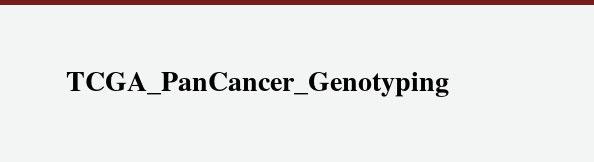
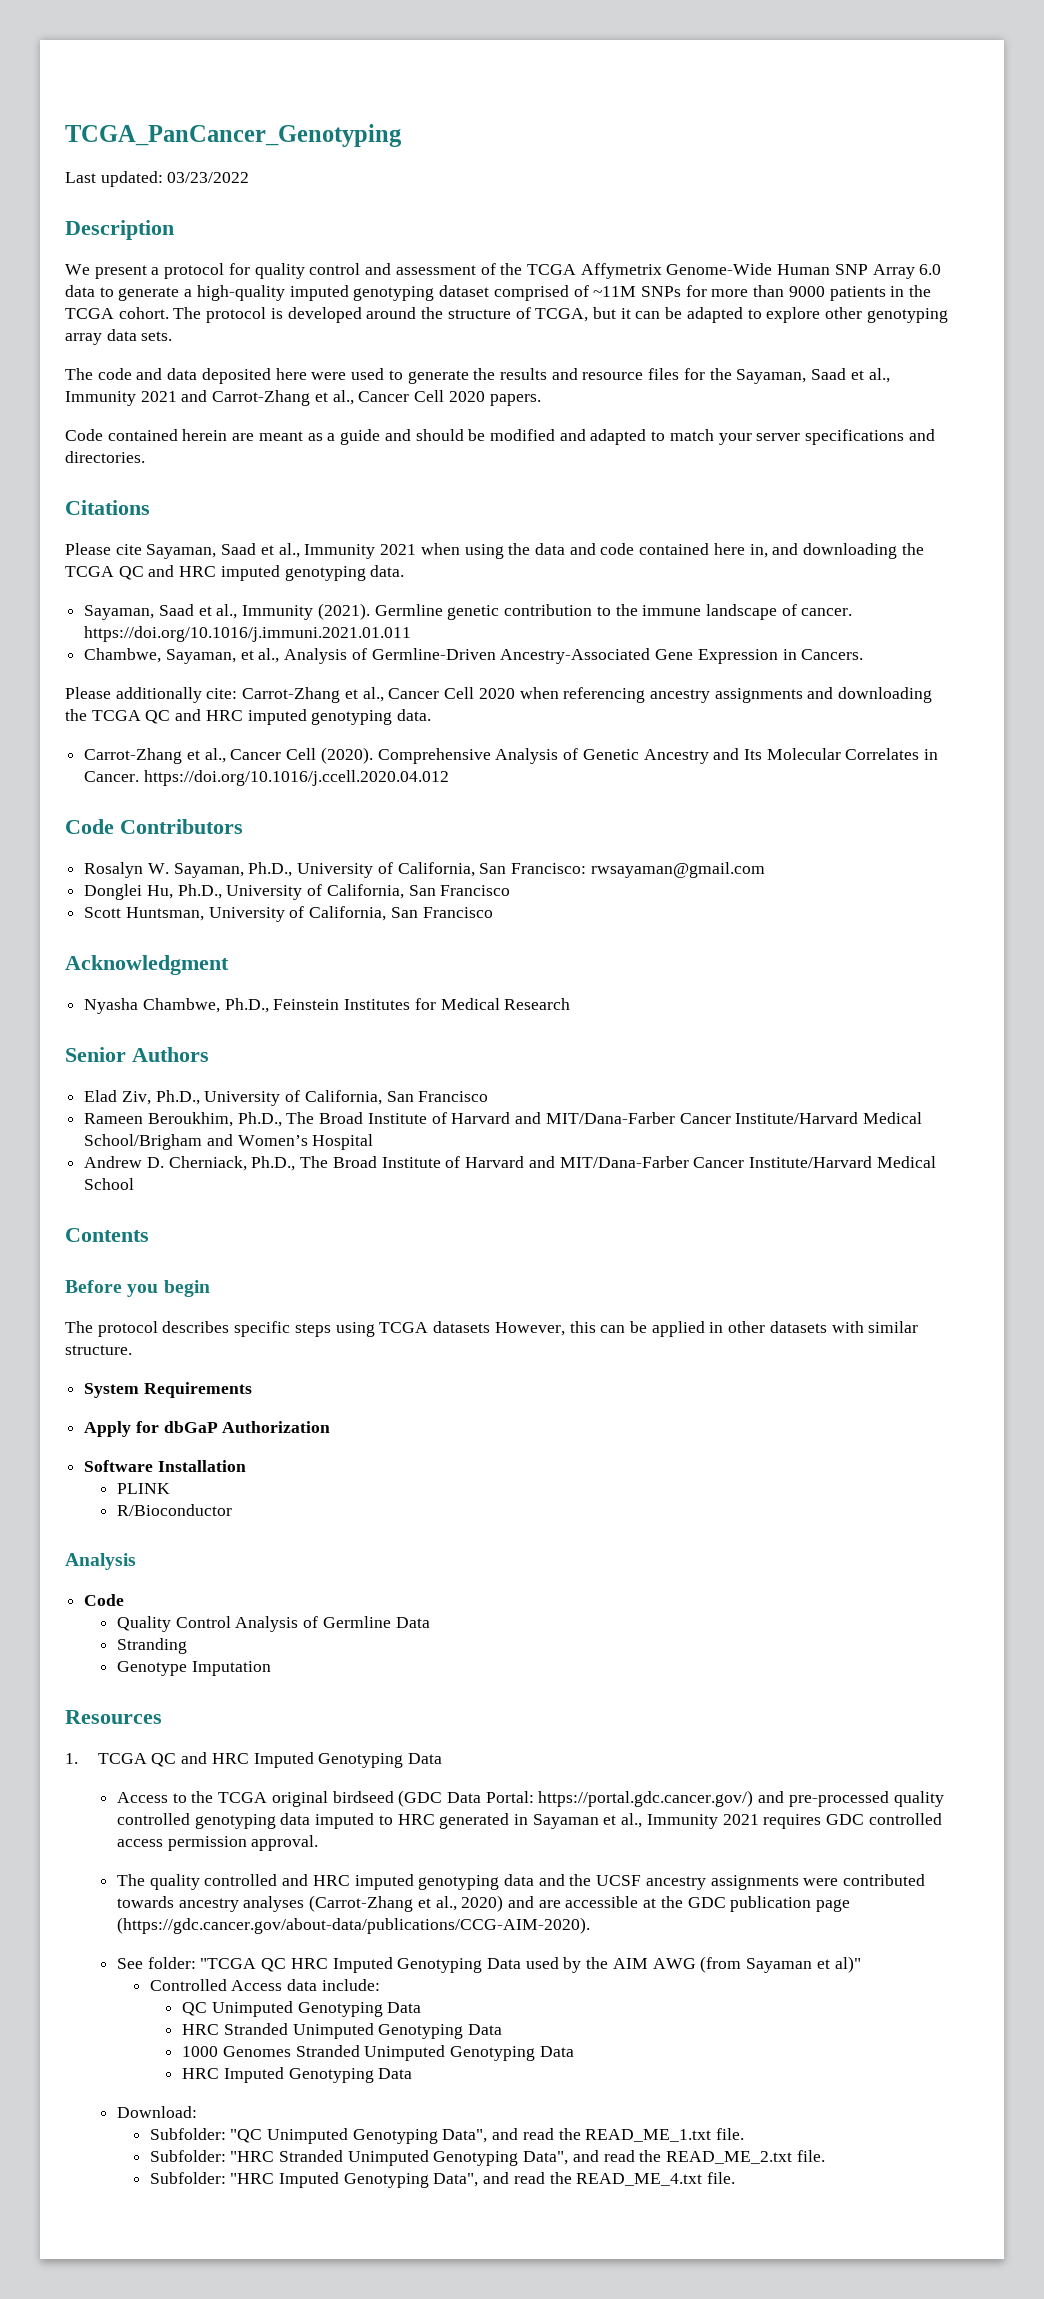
+ Last updated: 03/23/2022
+ Description
+ We present a protocol for quality control and assessment of the TCGA Affymetrix Genome-Wide Human SNP Array 6.0 data to generate a high-quality imputed genotyping dataset comprised of ~11M SNPs for more than 9000 patients in the TCGA cohort. The protocol is developed around the structure of TCGA, but it can be adapted to explore other genotyping array data sets.
+ The code and data deposited here were used to generate the results and resource files for the Sayaman, Saad et al., Immunity 2021 and Carrot-Zhang et al., Cancer Cell 2020 papers.
+ Code contained herein are meant as a guide and should be modified and adapted to match your server specifications and directories.
+ Citations
+ Please cite Sayaman, Saad et al., Immunity 2021 when using the data and code contained here in, and downloading the TCGA QC and HRC imputed genotyping data.
+ Sayaman, Saad et al., Immunity (2021). Germline genetic contribution to the immune landscape of cancer. https://doi.org/10.1016/j.immuni.2021.01.011
+ Chambwe, Sayaman, et al., Analysis of Germline-Driven Ancestry-Associated Gene Expression in Cancers.
+ Please additionally cite: Carrot-Zhang et al., Cancer Cell 2020 when referencing ancestry assignments and downloading the TCGA QC and HRC imputed genotyping data.
+ Carrot-Zhang et al., Cancer Cell (2020). Comprehensive Analysis of Genetic Ancestry and Its Molecular Correlates in Cancer. https://doi.org/10.1016/j.ccell.2020.04.012
+ Code Contributors
+ Rosalyn W. Sayaman, Ph.D., University of California, San Francisco: rwsayaman@gmail.com
+ Donglei Hu, Ph.D., University of California, San Francisco
+ Scott Huntsman, University of California, San Francisco
+ Acknowledgment
+ Nyasha Chambwe, Ph.D., Feinstein Institutes for Medical Research
+ Senior Authors
+ Elad Ziv, Ph.D., University of California, San Francisco
+ Rameen Beroukhim, Ph.D., The Broad Institute of Harvard and MIT/Dana-Farber Cancer Institute/Harvard Medical School/Brigham and Women’s Hospital
+ Andrew D. Cherniack, Ph.D., The Broad Institute of Harvard and MIT/Dana-Farber Cancer Institute/Harvard Medical School
+ Contents
+ Before you begin
+ The protocol describes specific steps using TCGA datasets However, this can be applied in other datasets with similar structure.
+ System Requirements
+ Apply for dbGaP Authorization
+ Software Installation
+ PLINK
+ R/Bioconductor
+ Analysis
+ Code
+ Quality Control Analysis of Germline Data
+ Stranding
+ Genotype Imputation
+ Resources
+ 1. TCGA QC and HRC Imputed Genotyping Data
+ Access to the TCGA original birdseed (GDC Data Portal: https://portal.gdc.cancer.gov/) and pre-processed quality controlled genotyping data imputed to HRC generated in Sayaman et al., Immunity 2021 requires GDC controlled access permission approval.
+ The quality controlled and HRC imputed genotyping data and the UCSF ancestry assignments were contributed towards ancestry analyses (Carrot-Zhang et al., 2020) and are accessible at the GDC publication page (https://gdc.cancer.gov/about-data/publications/CCG-AIM-2020).
+ See folder: "TCGA QC HRC Imputed Genotyping Data used by the AIM AWG (from Sayaman et al)"
+ Controlled Access data include:
+ QC Unimputed Genotyping Data
+ HRC Stranded Unimputed Genotyping Data
+ 1000 Genomes Stranded Unimputed Genotyping Data
+ HRC Imputed Genotyping Data
+ Download:
+ Subfolder: "QC Unimputed Genotyping Data", and read the READ_ME_1.txt file.
+ Subfolder: "HRC Stranded Unimputed Genotyping Data", and read the READ_ME_2.txt file.
+ Subfolder: "HRC Imputed Genotyping Data", and read the READ_ME_4.txt file.

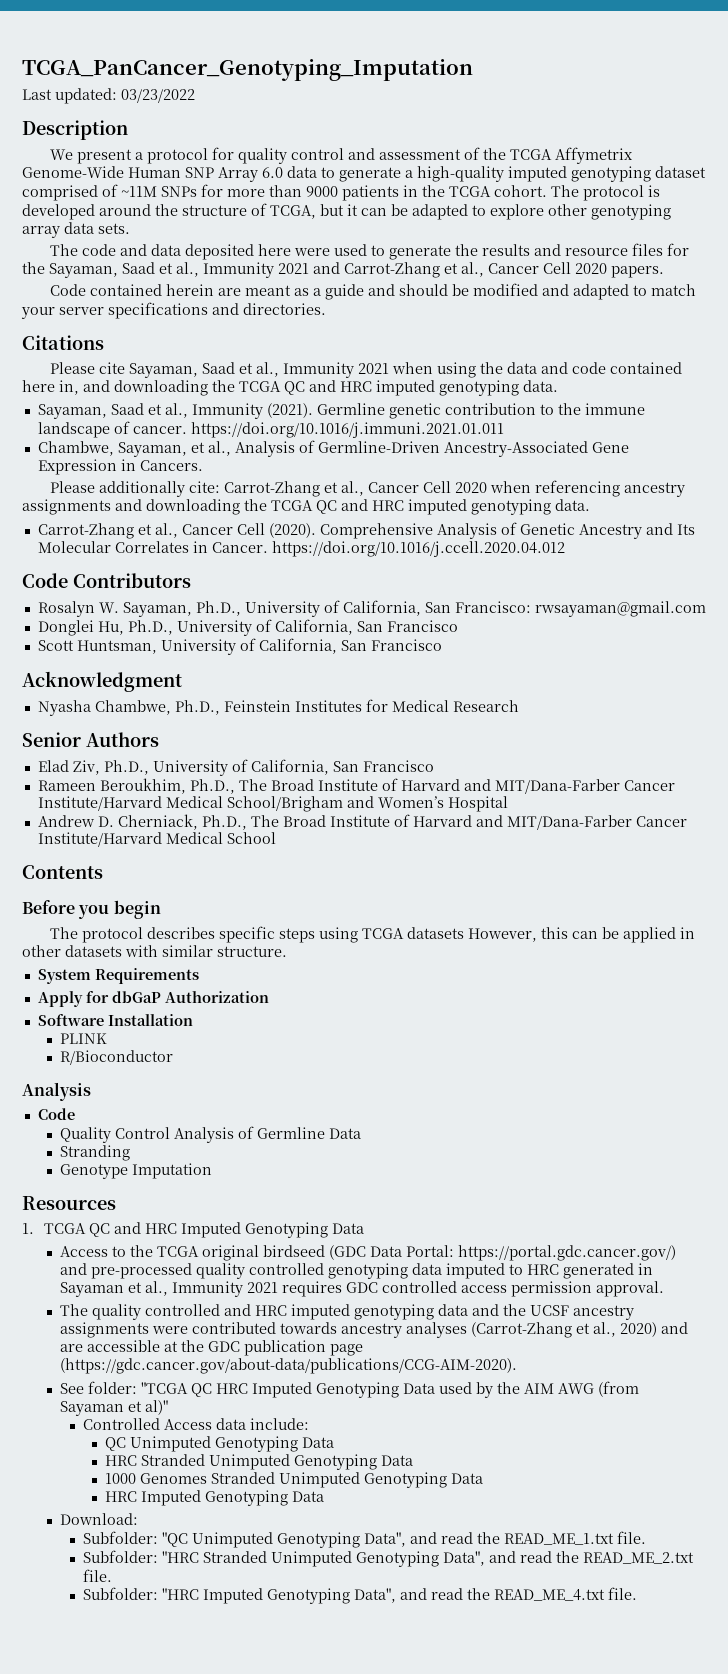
- TCGA_PanCancer_Genotyping
+ TCGA_PanCancer_Genotyping_Imputation

